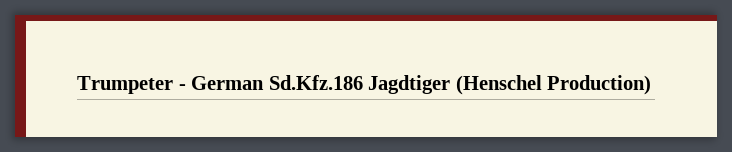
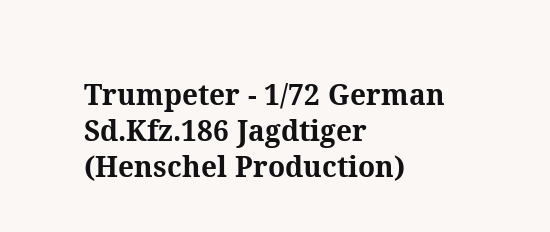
- Trumpeter - German Sd.Kfz.186 Jagdtiger (Henschel Production)
+ Trumpeter - 1/72 German Sd.Kfz.186 Jagdtiger (Henschel Production)

